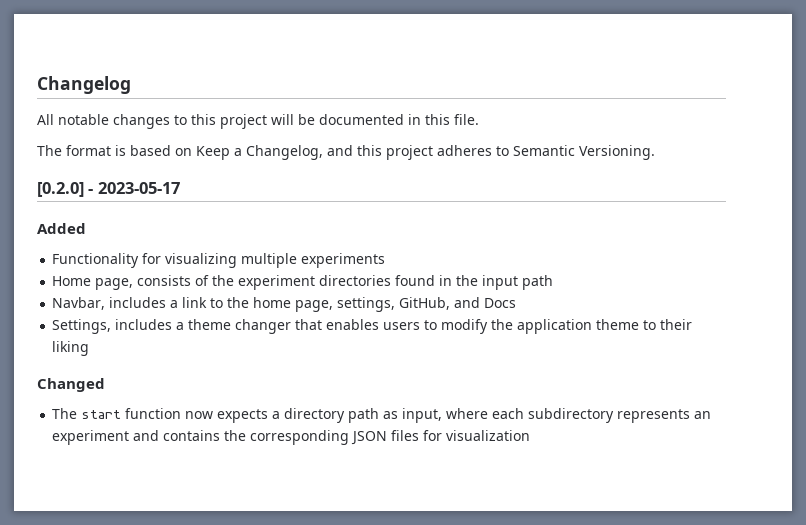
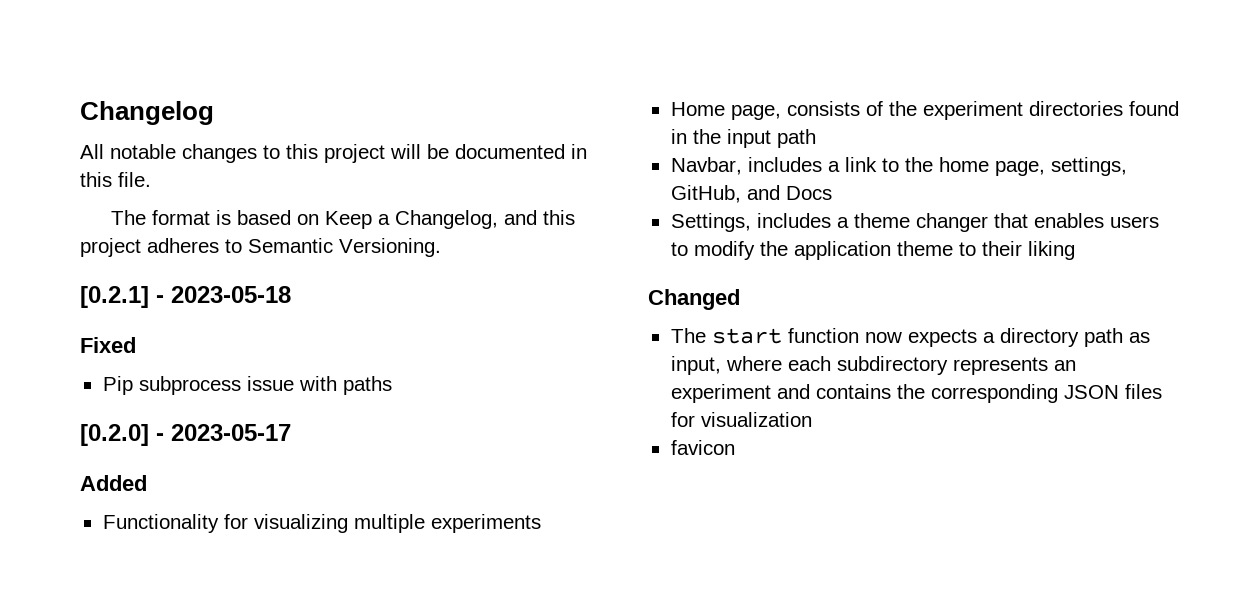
+ [0.2.1] - 2023-05-18
+ Fixed
+ Pip subprocess issue with paths
+ favicon

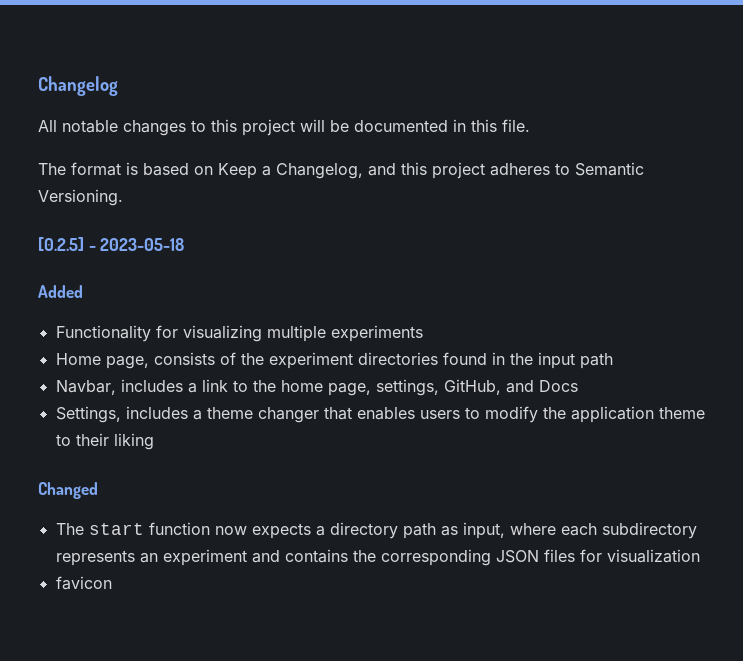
- [0.2.1] - 2023-05-18
+ [0.2.5] - 2023-05-18
- Fixed
- Pip subprocess issue with paths
- [0.2.0] - 2023-05-17

